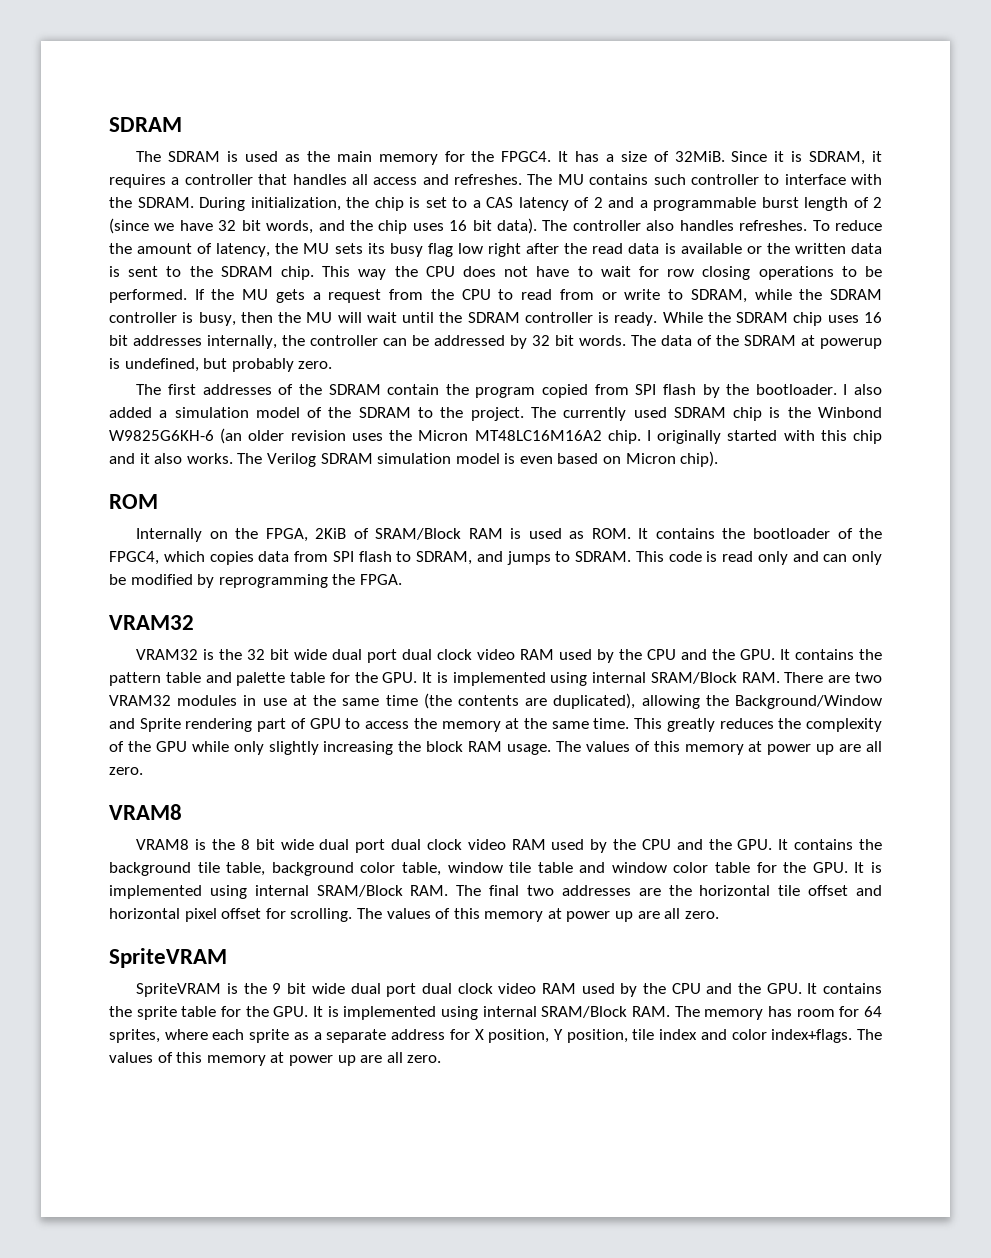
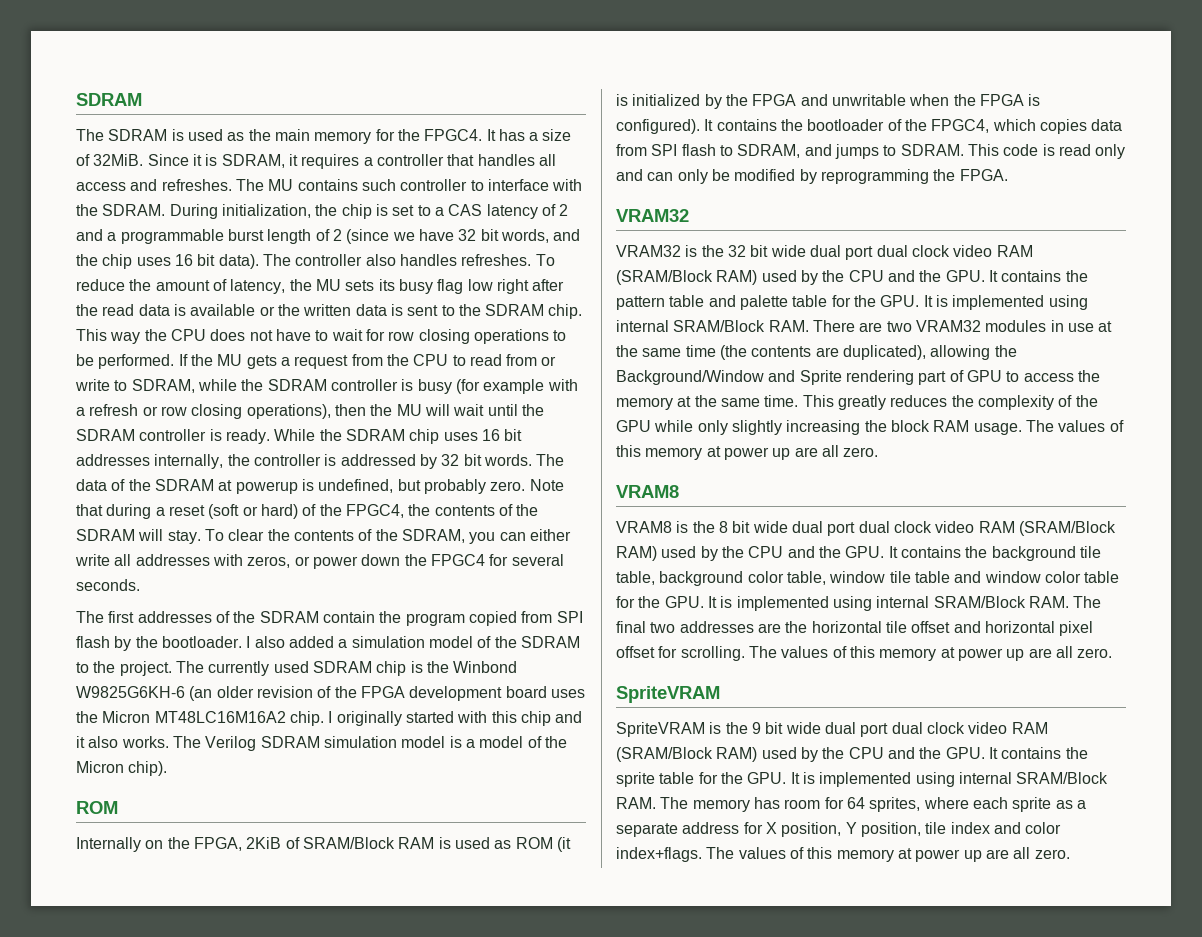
- If the MU gets a request from the CPU to read from or write to SDRAM, while the SDRAM controller is busy, then the MU will wait until the SDRAM controller is ready.
+ If the MU gets a request from the CPU to read from or write to SDRAM, while the SDRAM controller is busy (for example with a refresh or row closing operations), then the MU will wait until the SDRAM controller is ready.
- While the SDRAM chip uses 16 bit addresses internally, the controller can be addressed by 32 bit words.
+ While the SDRAM chip uses 16 bit addresses internally, the controller is addressed by 32 bit words.
+ Note that during a reset (soft or hard) of the FPGC4, the contents of the SDRAM will stay. To clear the contents of the SDRAM, you can either write all addresses with zeros, or power down the FPGC4 for several seconds.
- The currently used SDRAM chip is the Winbond W9825G6KH-6 (an older revision uses the Micron MT48LC16M16A2 chip.
+ The currently used SDRAM chip is the Winbond W9825G6KH-6 (an older revision of the FPGA development board uses the Micron MT48LC16M16A2 chip.
- The Verilog SDRAM simulation model is even based on Micron chip).
+ The Verilog SDRAM simulation model is a model of the Micron chip).
- Internally on the FPGA, 2KiB of SRAM/Block RAM is used as ROM. It contains the bootloader of the FPGC4, which copies data from SPI flash to SDRAM, and jumps to SDRAM.
+ Internally on the FPGA, 2KiB of SRAM/Block RAM is used as ROM (it is initialized by the FPGA and unwritable when the FPGA is configured). It contains the bootloader of the FPGC4, which copies data from SPI flash to SDRAM, and jumps to SDRAM.
- VRAM32 is the 32 bit wide dual port dual clock video RAM used by the CPU and the GPU. It contains the pattern table and palette table for the GPU. It is implemented using internal SRAM/Block RAM. There are two VRAM32 modules in use at the same time (the contents are duplicated), allowing the Background/Window and Sprite rendering part of GPU to access the memory at the same time.
+ VRAM32 is the 32 bit wide dual port dual clock video RAM (SRAM/Block RAM) used by the CPU and the GPU. It contains the pattern table and palette table for the GPU. It is implemented using internal SRAM/Block RAM. There are two VRAM32 modules in use at the same time (the contents are duplicated), allowing the Background/Window and Sprite rendering part of GPU to access the memory at the same time.
- VRAM8 is the 8 bit wide dual port dual clock video RAM used by the CPU and the GPU. It contains the background tile table, background color table, window tile table and window color table for the GPU. It is implemented using internal SRAM/Block RAM. The final two addresses are the horizontal tile offset and horizontal pixel offset for scrolling.
+ VRAM8 is the 8 bit wide dual port dual clock video RAM (SRAM/Block RAM) used by the CPU and the GPU. It contains the background tile table, background color table, window tile table and window color table for the GPU. It is implemented using internal SRAM/Block RAM. The final two addresses are the horizontal tile offset and horizontal pixel offset for scrolling.
- SpriteVRAM is the 9 bit wide dual port dual clock video RAM used by the CPU and the GPU. It contains the sprite table for the GPU. It is implemented using internal SRAM/Block RAM. The memory has room for 64 sprites, where each sprite as a separate address for X position, Y position, tile index and color index+flags.
+ SpriteVRAM is the 9 bit wide dual port dual clock video RAM (SRAM/Block RAM) used by the CPU and the GPU. It contains the sprite table for the GPU. It is implemented using internal SRAM/Block RAM. The memory has room for 64 sprites, where each sprite as a separate address for X position, Y position, tile index and color index+flags.

